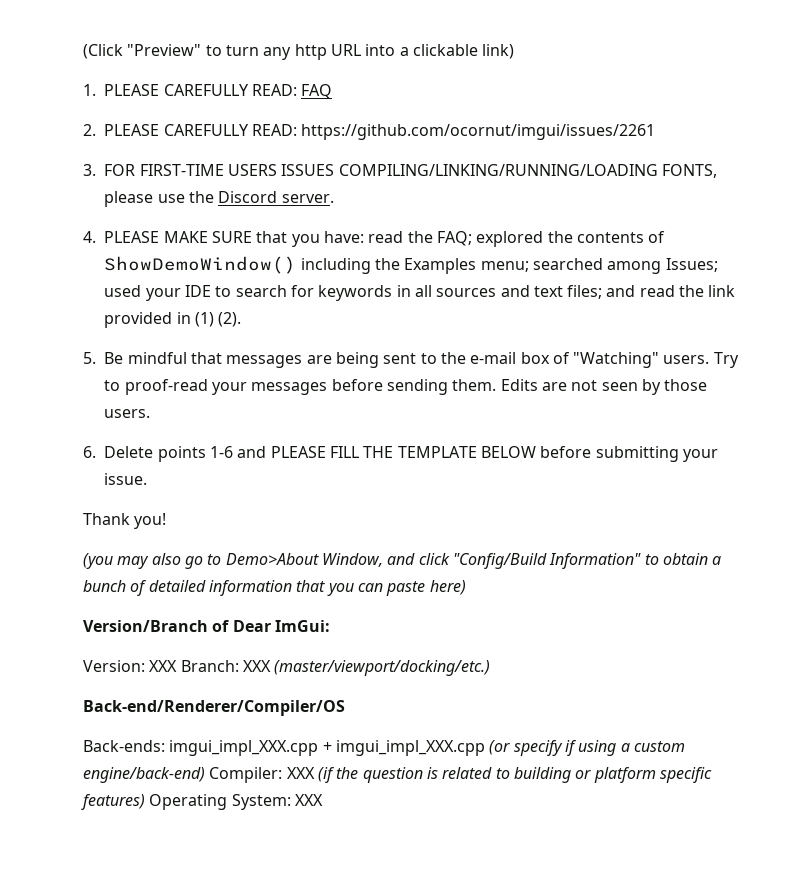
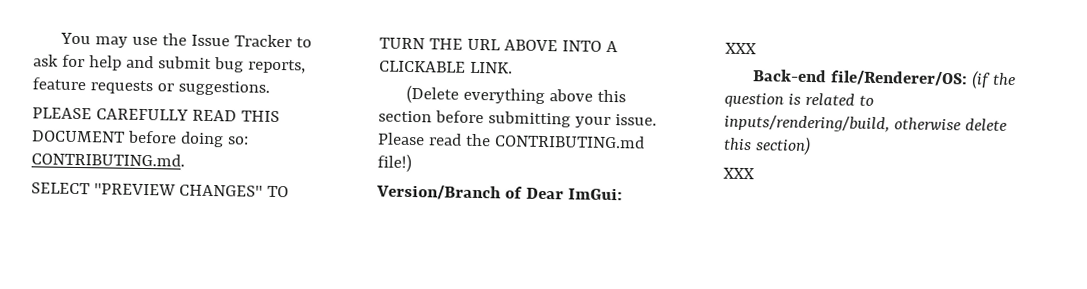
- (Click "Preview" to turn any http URL into a clickable link)
- 1. PLEASE CAREFULLY READ: FAQ
- 2. PLEASE CAREFULLY READ: https://github.com/ocornut/imgui/issues/2261
- 3. FOR FIRST-TIME USERS ISSUES COMPILING/LINKING/RUNNING/LOADING FONTS, please use the Discord server.
- 4. PLEASE MAKE SURE that you have: read the FAQ; explored the contents of ShowDemoWindow() including the Examples menu; searched among Issues; used your IDE to search for keywords in all sources and text files; and read the link provided in (1) (2).
- 5. Be mindful that messages are being sent to the e-mail box of "Watching" users. Try to proof-read your messages before sending them. Edits are not seen by those users.
- 6. Delete points 1-6 and PLEASE FILL THE TEMPLATE BELOW before submitting your issue.
- Thank you!
- (you may also go to Demo>About Window, and click "Config/Build Information" to obtain a bunch of detailed information that you can paste here)
+ You may use the Issue Tracker to ask for help and submit bug reports, feature requests or suggestions.
+ PLEASE CAREFULLY READ THIS DOCUMENT before doing so: CONTRIBUTING.md.
+ SELECT "PREVIEW CHANGES" TO TURN THE URL ABOVE INTO A CLICKABLE LINK.
+ (Delete everything above this section before submitting your issue. Please read the CONTRIBUTING.md file!)
  Version/Branch of Dear ImGui:
- Version: XXX Branch: XXX (master/viewport/docking/etc.)
- Back-end/Renderer/Compiler/OS
- Back-ends: imgui_impl_XXX.cpp + imgui_impl_XXX.cpp (or specify if using a custom engine/back-end) Compiler: XXX (if the question is related to building or platform specific features) Operating System: XXX
+ XXX
+ Back-end file/Renderer/OS: (if the question is related to inputs/rendering/build, otherwise delete this section)
+ XXX

